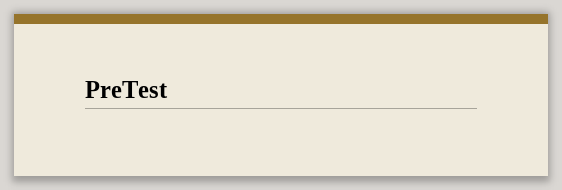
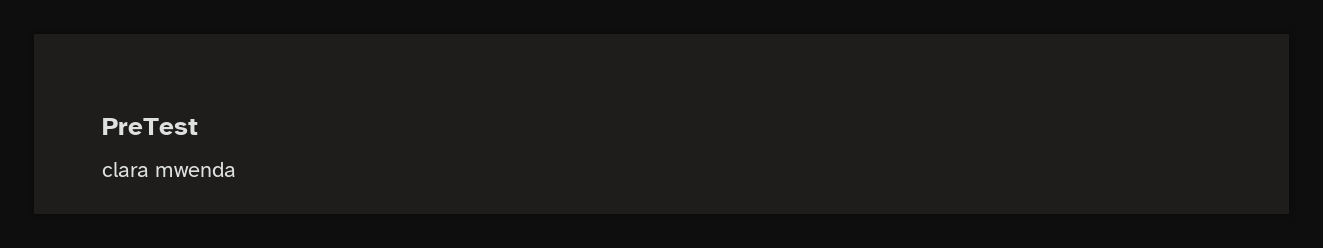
+ clara mwenda

